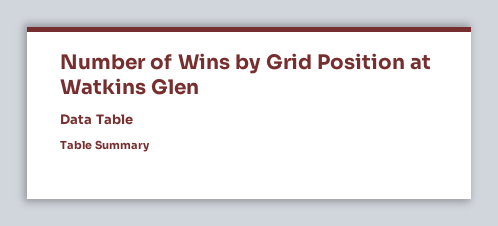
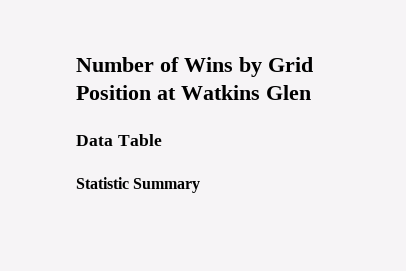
- Table Summary
+ Statistic Summary

